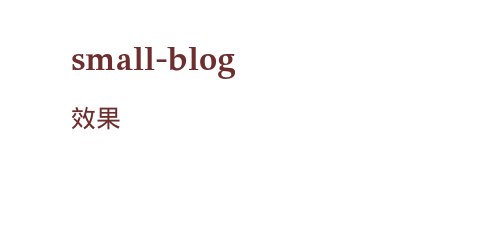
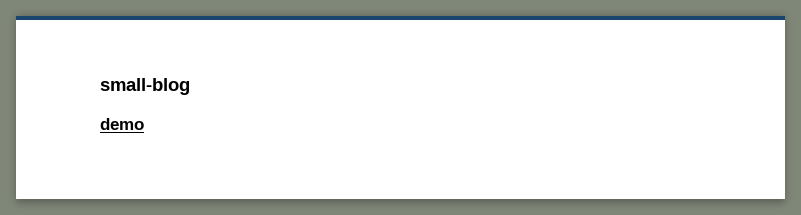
- 效果
+ demo

